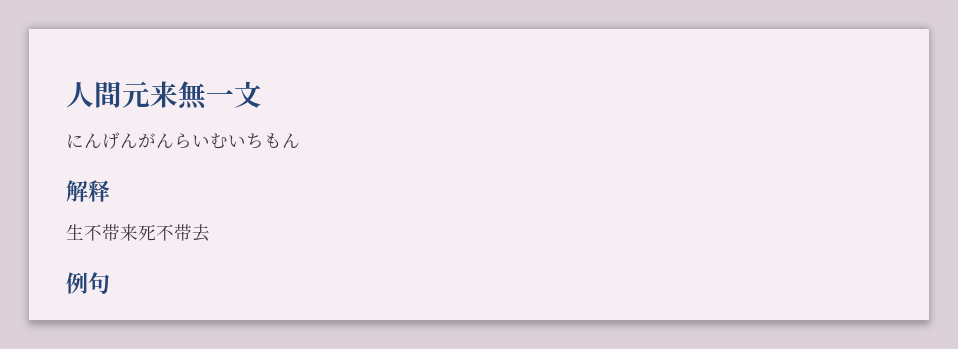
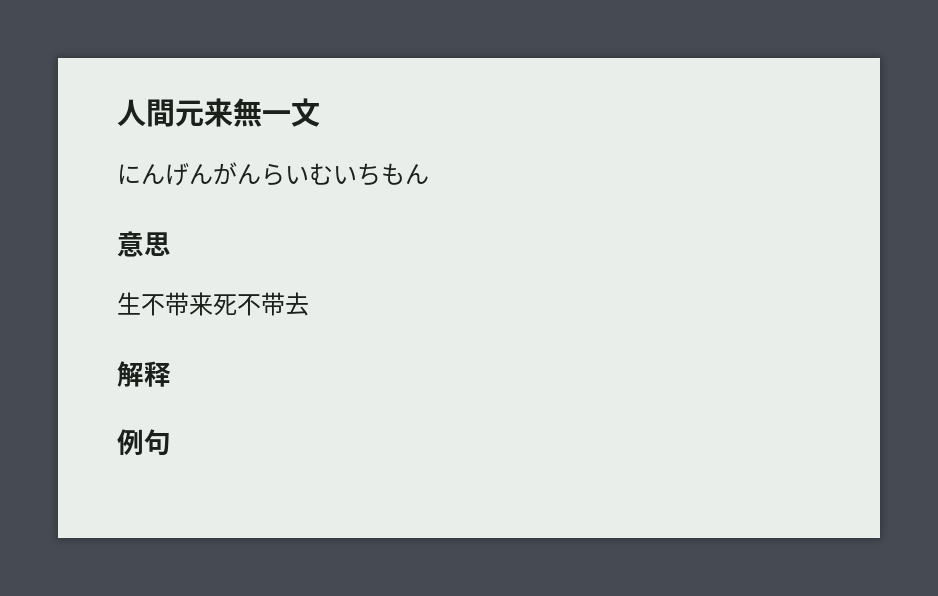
- 解释
+ 意思
+ 解释

